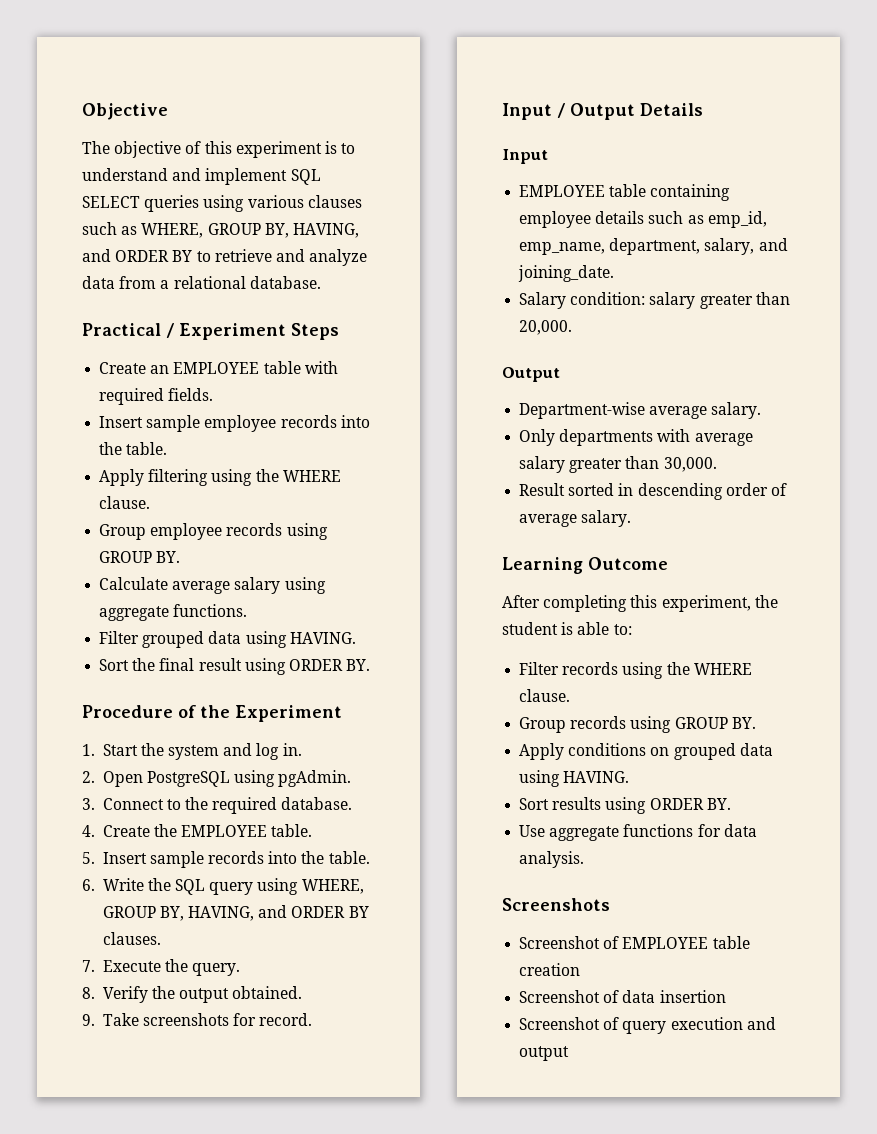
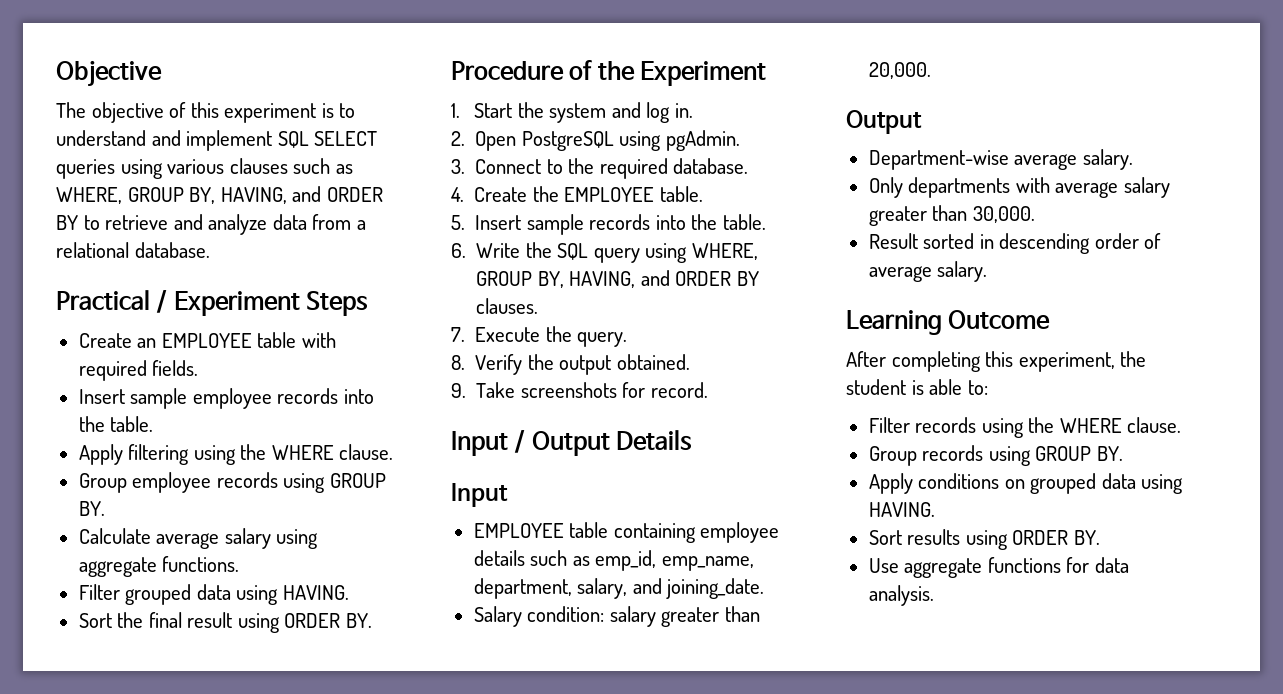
- Screenshots
- Screenshot of EMPLOYEE table creation
- Screenshot of data insertion
- Screenshot of query execution and output

